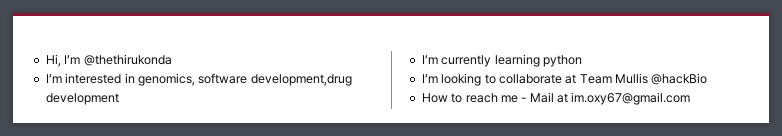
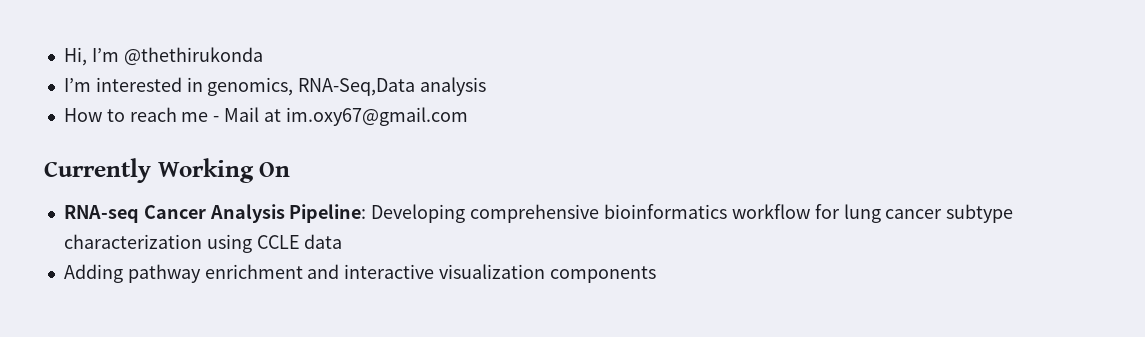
- I’m interested in genomics, software development,drug development
- I’m currently learning python
- I’m looking to collaborate at Team Mullis @hackBio
+ I’m interested in genomics, RNA-Seq,Data analysis
+ Currently Working On
+ RNA-seq Cancer Analysis Pipeline: Developing comprehensive bioinformatics workflow for lung cancer subtype characterization using CCLE data
+ Adding pathway enrichment and interactive visualization components

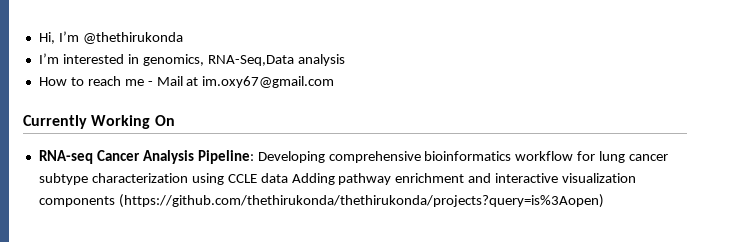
- RNA-seq Cancer Analysis Pipeline: Developing comprehensive bioinformatics workflow for lung cancer subtype characterization using CCLE data
- Adding pathway enrichment and interactive visualization components
+ RNA-seq Cancer Analysis Pipeline: Developing comprehensive bioinformatics workflow for lung cancer subtype characterization using CCLE data Adding pathway enrichment and interactive visualization components (https://github.com/thethirukonda/thethirukonda/projects?query=is%3Aopen)

